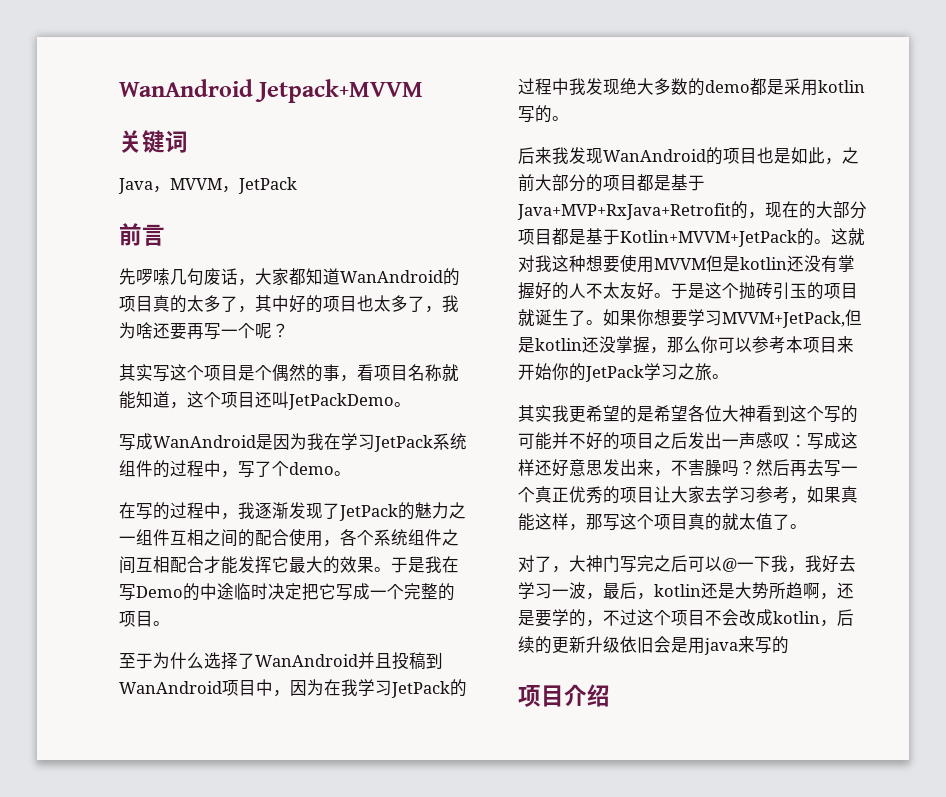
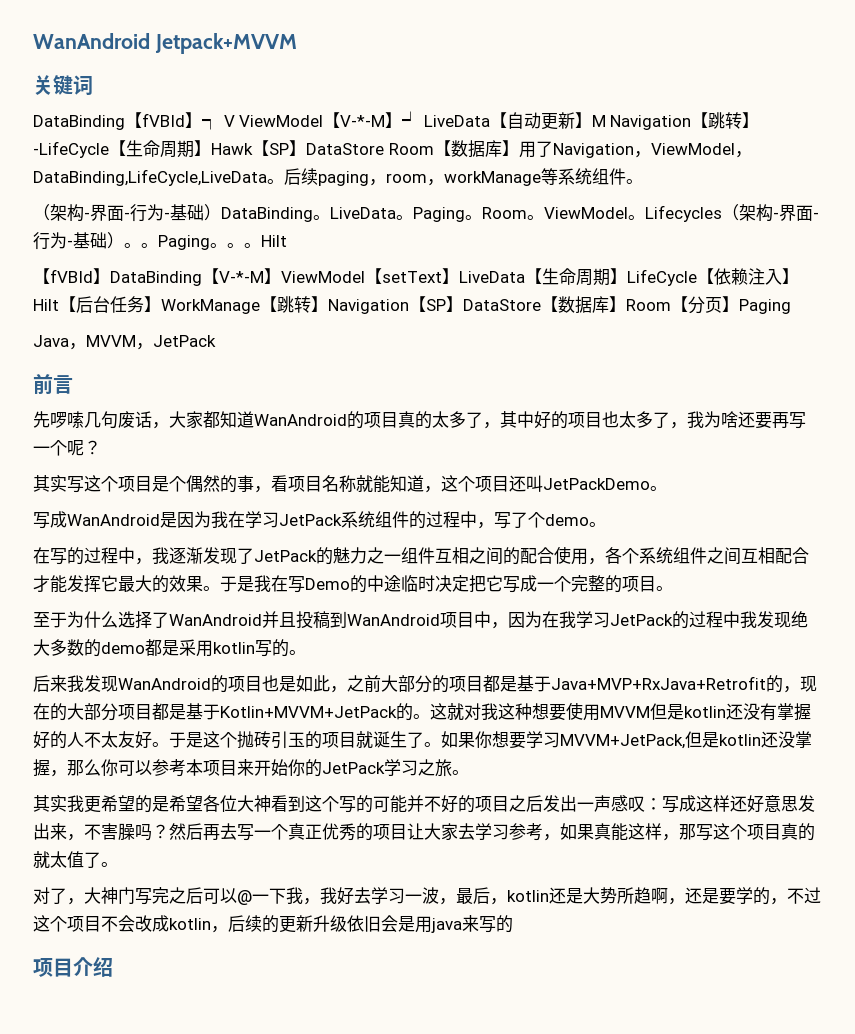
+ DataBinding【fVBId】┑ V ViewModel【V-*-M】┙ LiveData【自动更新】M Navigation【跳转】-LifeCycle【生命周期】Hawk【SP】DataStore Room【数据库】用了Navigation，ViewModel，DataBinding,LifeCycle,LiveData。后续paging，room，workManage等系统组件。
+ （架构-界面-行为-基础）DataBinding。LiveData。Paging。Room。ViewModel。Lifecycles（架构-界面-行为-基础）。。Paging。。。Hilt
+ 【fVBId】DataBinding【V-*-M】ViewModel【setText】LiveData【生命周期】LifeCycle【依赖注入】Hilt【后台任务】WorkManage【跳转】Navigation【SP】DataStore【数据库】Room【分页】Paging

